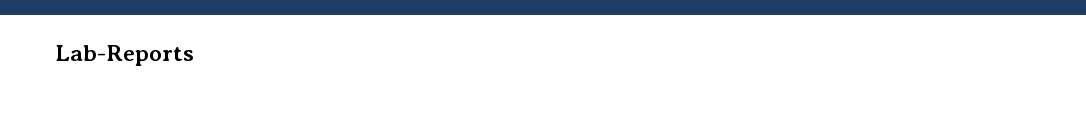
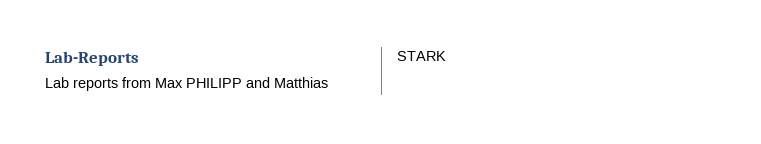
+ Lab reports from Max PHILIPP and Matthias STARK

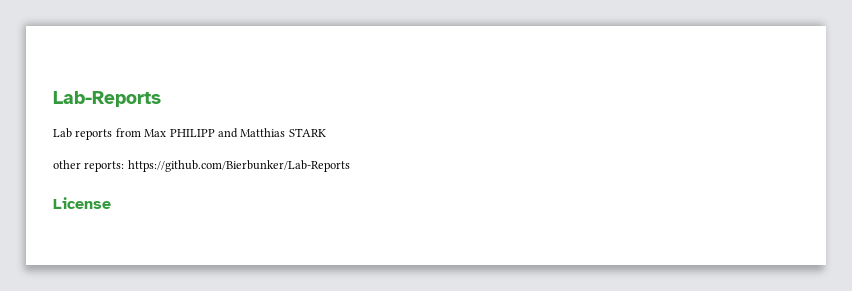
+ other reports: https://github.com/Bierbunker/Lab-Reports
+ License

